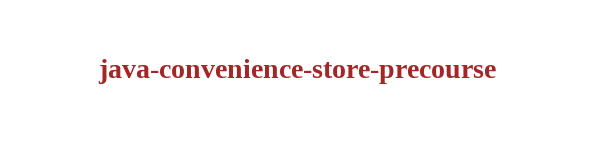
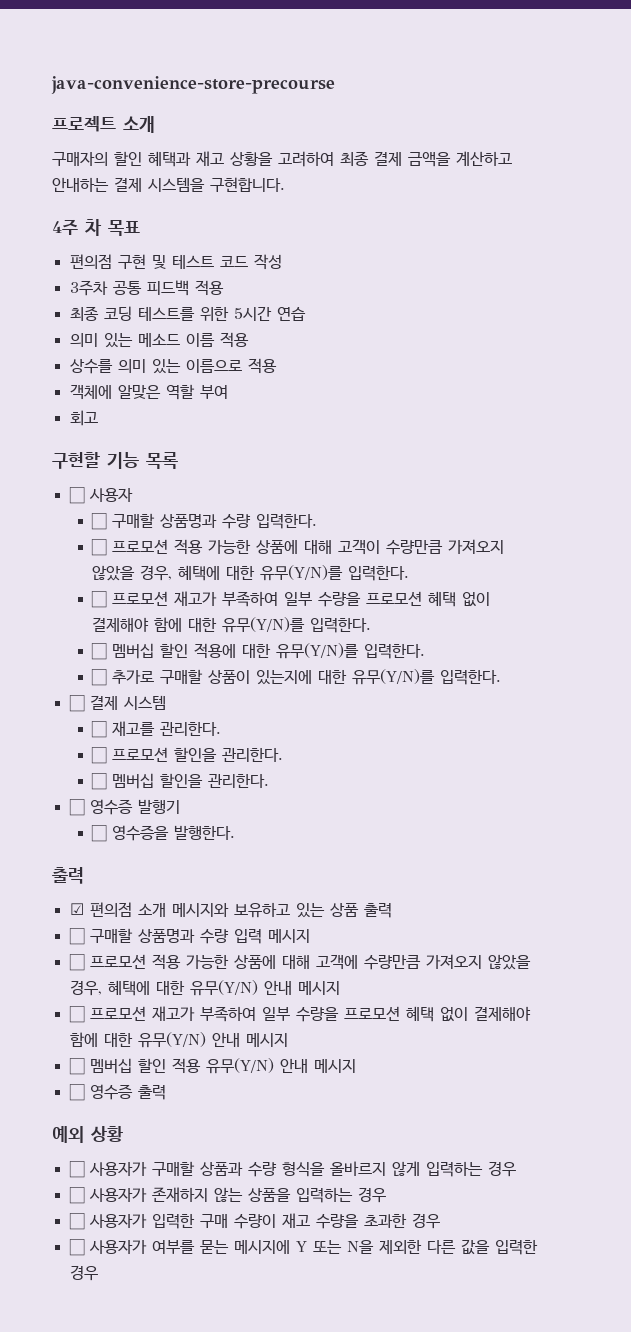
+ 프로젝트 소개
+ 구매자의 할인 혜택과 재고 상황을 고려하여 최종 결제 금액을 계산하고 안내하는 결제 시스템을 구현합니다.
+ 4주 차 목표
+ 편의점 구현 및 테스트 코드 작성
+ 3주차 공통 피드백 적용
+ 최종 코딩 테스트를 위한 5시간 연습
+ 의미 있는 메소드 이름 적용
+ 상수를 의미 있는 이름으로 적용
+ 객체에 알맞은 역할 부여
+ 회고
+ 구현할 기능 목록
+ ☐ 사용자
+ ☐ 구매할 상품명과 수량 입력한다.
+ ☐ 프로모션 적용 가능한 상품에 대해 고객이 수량만큼 가져오지 않았을 경우, 혜택에 대한 유무(Y/N)를 입력한다.
+ ☐ 프로모션 재고가 부족하여 일부 수량을 프로모션 혜택 없이 결제해야 함에 대한 유무(Y/N)를 입력한다.
+ ☐ 멤버십 할인 적용에 대한 유무(Y/N)를 입력한다.
+ ☐ 추가로 구매할 상품이 있는지에 대한 유무(Y/N)를 입력한다.
+ ☐ 결제 시스템
+ ☐ 재고를 관리한다.
+ ☐ 프로모션 할인을 관리한다.
+ ☐ 멤버십 할인을 관리한다.
+ ☐ 영수증 발행기
+ ☐ 영수증을 발행한다.
+ 출력
+ ☑ 편의점 소개 메시지와 보유하고 있는 상품 출력
+ ☐ 구매할 상품명과 수량 입력 메시지
+ ☐ 프로모션 적용 가능한 상품에 대해 고객에 수량만큼 가져오지 않았을 경우, 혜택에 대한 유무(Y/N) 안내 메시지
+ ☐ 프로모션 재고가 부족하여 일부 수량을 프로모션 혜택 없이 결제해야 함에 대한 유무(Y/N) 안내 메시지
+ ☐ 멤버십 할인 적용 유무(Y/N) 안내 메시지
+ ☐ 영수증 출력
+ 예외 상황
+ ☐ 사용자가 구매할 상품과 수량 형식을 올바르지 않게 입력하는 경우
+ ☐ 사용자가 존재하지 않는 상품을 입력하는 경우
+ ☐ 사용자가 입력한 구매 수량이 재고 수량을 초과한 경우
+ ☐ 사용자가 여부를 묻는 메시지에 Y 또는 N을 제외한 다른 값을 입력한 경우

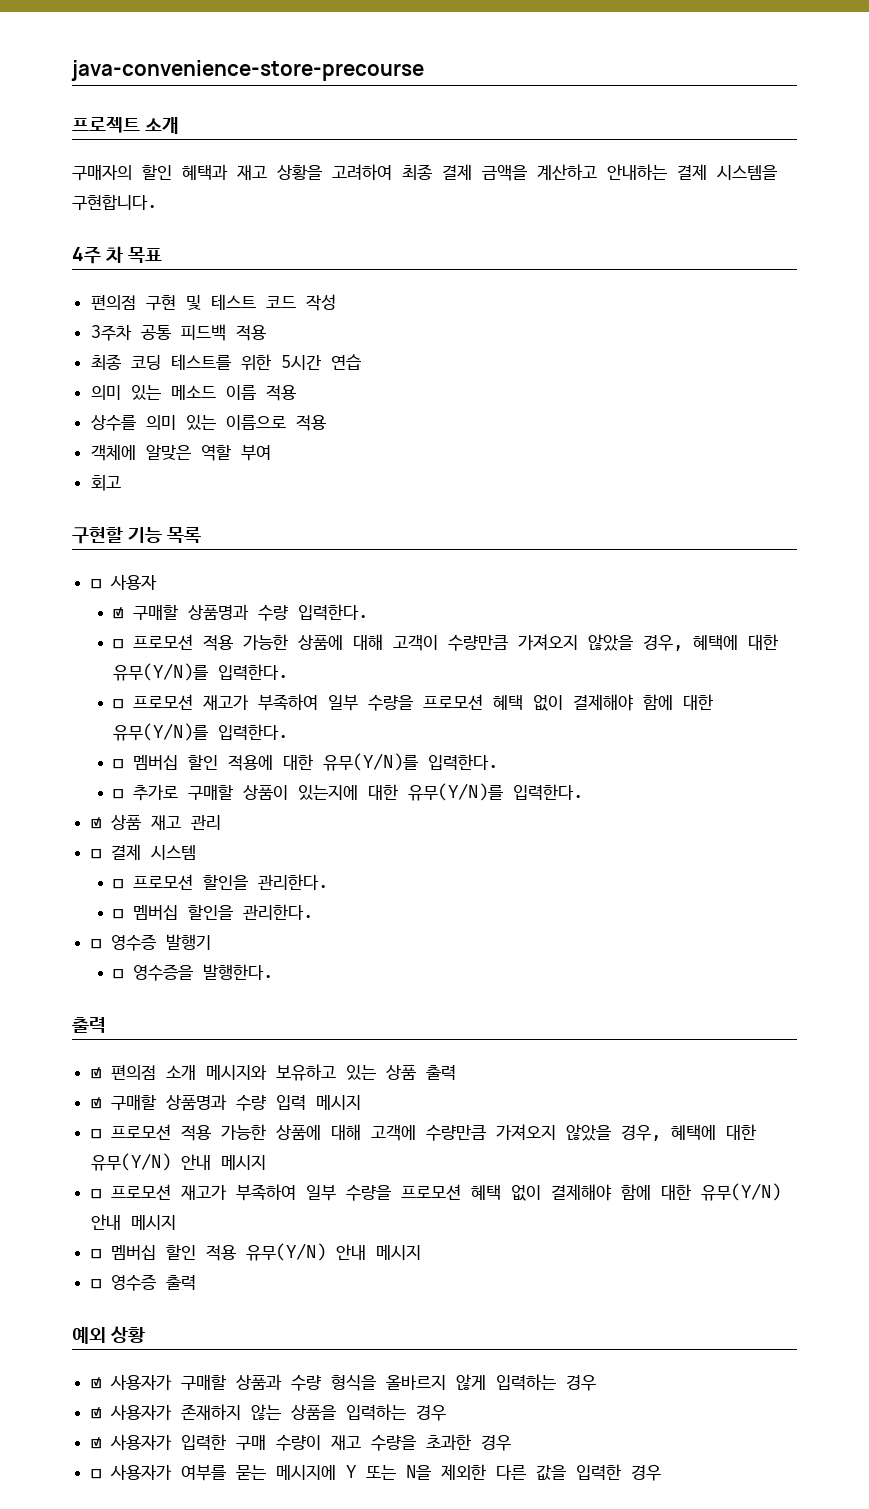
- ☐ 구매할 상품명과 수량 입력한다.
+ ☑ 구매할 상품명과 수량 입력한다.
+ ☑ 상품 재고 관리
- ☐ 재고를 관리한다.
- ☐ 구매할 상품명과 수량 입력 메시지
+ ☑ 구매할 상품명과 수량 입력 메시지
- ☐ 사용자가 구매할 상품과 수량 형식을 올바르지 않게 입력하는 경우
+ ☑ 사용자가 구매할 상품과 수량 형식을 올바르지 않게 입력하는 경우
- ☐ 사용자가 존재하지 않는 상품을 입력하는 경우
+ ☑ 사용자가 존재하지 않는 상품을 입력하는 경우
- ☐ 사용자가 입력한 구매 수량이 재고 수량을 초과한 경우
+ ☑ 사용자가 입력한 구매 수량이 재고 수량을 초과한 경우

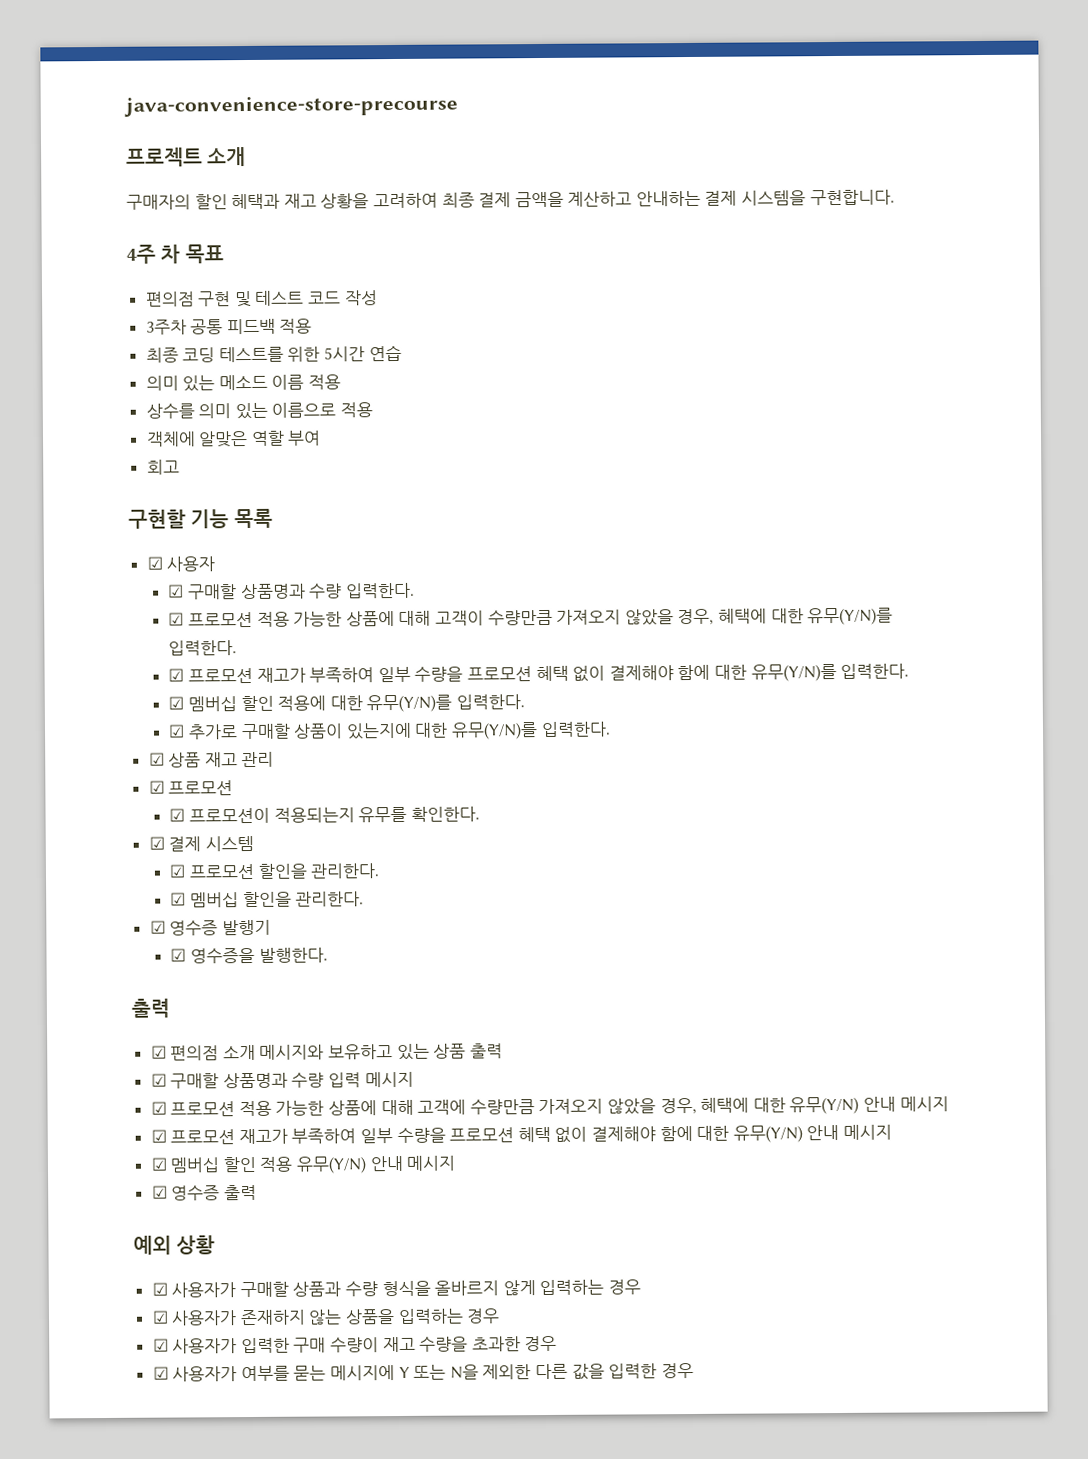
- ☐ 사용자
+ ☑ 사용자
- ☐ 프로모션 적용 가능한 상품에 대해 고객이 수량만큼 가져오지 않았을 경우, 혜택에 대한 유무(Y/N)를 입력한다.
+ ☑ 프로모션 적용 가능한 상품에 대해 고객이 수량만큼 가져오지 않았을 경우, 혜택에 대한 유무(Y/N)를 입력한다.
- ☐ 프로모션 재고가 부족하여 일부 수량을 프로모션 혜택 없이 결제해야 함에 대한 유무(Y/N)를 입력한다.
+ ☑ 프로모션 재고가 부족하여 일부 수량을 프로모션 혜택 없이 결제해야 함에 대한 유무(Y/N)를 입력한다.
- ☐ 멤버십 할인 적용에 대한 유무(Y/N)를 입력한다.
+ ☑ 멤버십 할인 적용에 대한 유무(Y/N)를 입력한다.
- ☐ 추가로 구매할 상품이 있는지에 대한 유무(Y/N)를 입력한다.
+ ☑ 추가로 구매할 상품이 있는지에 대한 유무(Y/N)를 입력한다.
  ☑ 상품 재고 관리
- ☐ 결제 시스템
+ ☑ 프로모션
+ ☑ 프로모션이 적용되는지 유무를 확인한다.
+ ☑ 결제 시스템
- ☐ 프로모션 할인을 관리한다.
+ ☑ 프로모션 할인을 관리한다.
- ☐ 멤버십 할인을 관리한다.
+ ☑ 멤버십 할인을 관리한다.
- ☐ 영수증 발행기
+ ☑ 영수증 발행기
- ☐ 영수증을 발행한다.
+ ☑ 영수증을 발행한다.
- ☐ 프로모션 적용 가능한 상품에 대해 고객에 수량만큼 가져오지 않았을 경우, 혜택에 대한 유무(Y/N) 안내 메시지
+ ☑ 프로모션 적용 가능한 상품에 대해 고객에 수량만큼 가져오지 않았을 경우, 혜택에 대한 유무(Y/N) 안내 메시지
- ☐ 프로모션 재고가 부족하여 일부 수량을 프로모션 혜택 없이 결제해야 함에 대한 유무(Y/N) 안내 메시지
+ ☑ 프로모션 재고가 부족하여 일부 수량을 프로모션 혜택 없이 결제해야 함에 대한 유무(Y/N) 안내 메시지
- ☐ 멤버십 할인 적용 유무(Y/N) 안내 메시지
+ ☑ 멤버십 할인 적용 유무(Y/N) 안내 메시지
- ☐ 영수증 출력
+ ☑ 영수증 출력
- ☐ 사용자가 여부를 묻는 메시지에 Y 또는 N을 제외한 다른 값을 입력한 경우
+ ☑ 사용자가 여부를 묻는 메시지에 Y 또는 N을 제외한 다른 값을 입력한 경우

